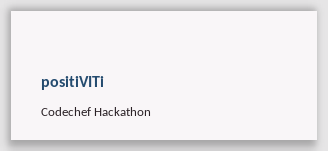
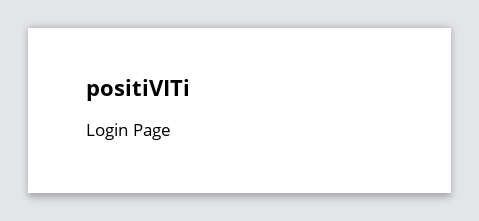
- Codechef Hackathon
+ Login Page

